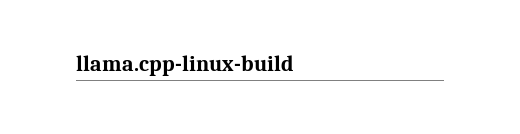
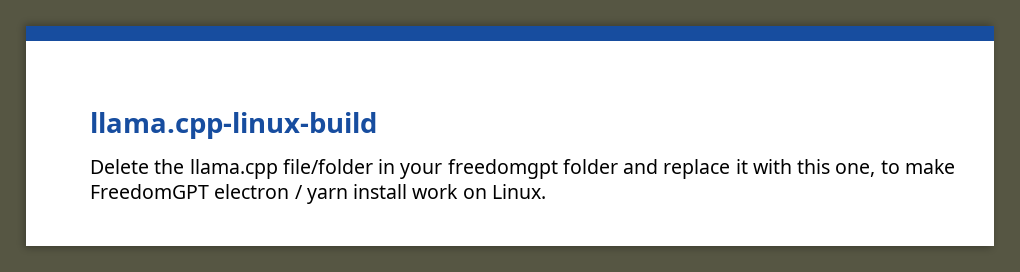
+ Delete the llama.cpp file/folder in your freedomgpt folder and replace it with this one, to make FreedomGPT electron / yarn install work on Linux.

